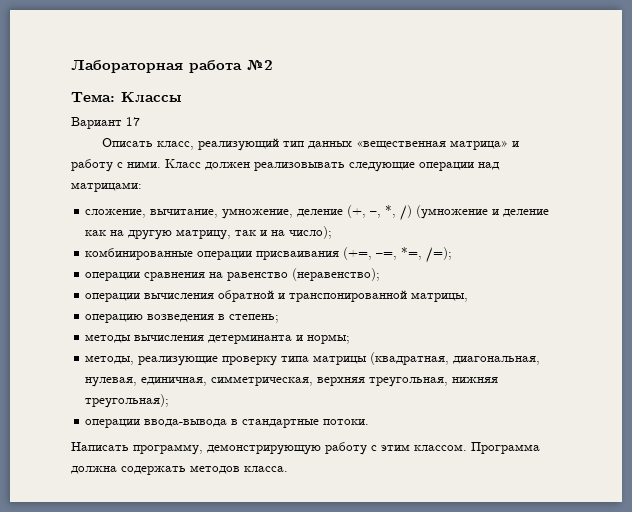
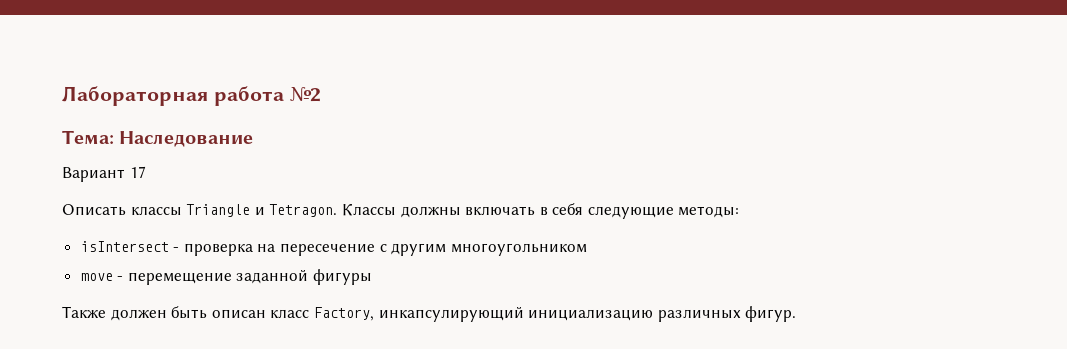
- Тема: Классы
+ Тема: Наследование
- Описать класс, реализующий тип данных «вещественная матрица» и работу с ними. Класс должен реализовывать следующие операции над матрицами:
- сложение, вычитание, умножение, деление (+, –, *, /) (умножение и деление как на другую матрицу, так и на число);
- комбинированные операции присваивания (+=, –=, *=, /=);
- операции сравнения на равенство (неравенство);
- операции вычисления обратной и транспонированной матрицы,
- операцию возведения в степень;
- методы вычисления детерминанта и нормы;
- методы, реализующие проверку типа матрицы (квадратная, диагональная, нулевая, единичная, симметрическая, верхняя треугольная, нижняя треугольная);
- операции ввода-вывода в стандартные потоки.
- Написать программу, демонстрирующую работу с этим классом. Программа должна содержать методов класса.
+ Описать классы Triangle и Tetragon. Классы должны включать в себя следующие методы:
+ isIntersect - проверка на пересечение с другим многоугольником
+ move - перемещение заданной фигуры
+ Также должен быть описан класс Factory, инкапсулирующий инициализацию различных фигур.

